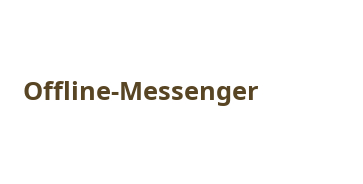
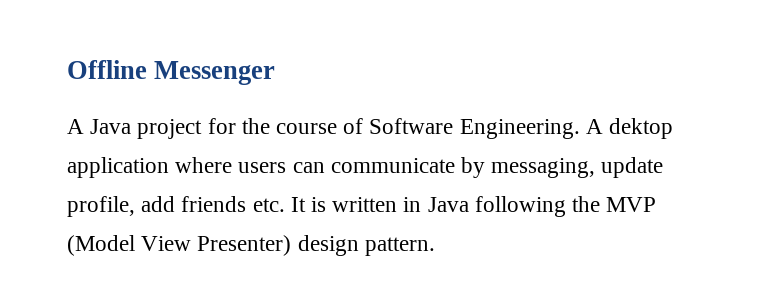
- Offline-Messenger
+ Offline Messenger
+ A Java project for the course of Software Engineering. A dektop application where users can communicate by messaging, update profile, add friends etc. It is written in Java following the MVP (Model View Presenter) design pattern.

